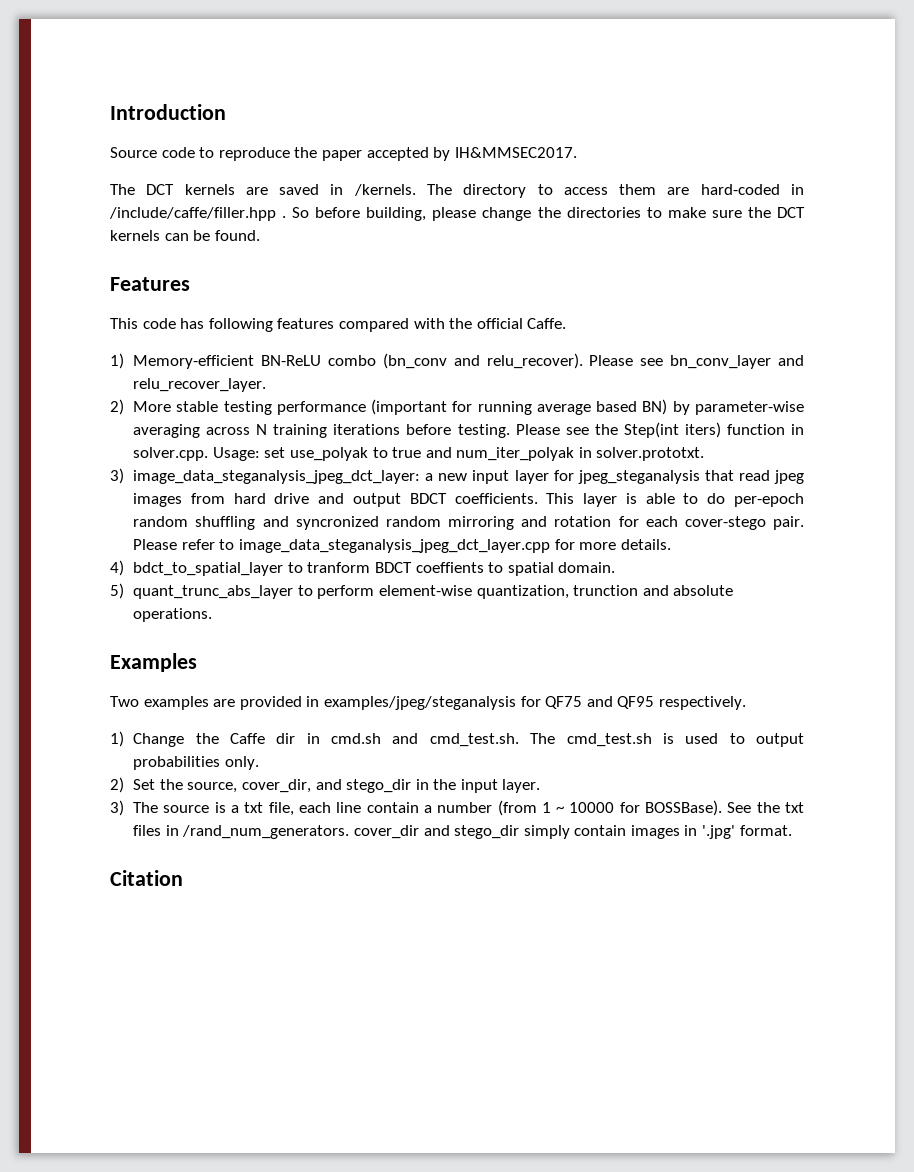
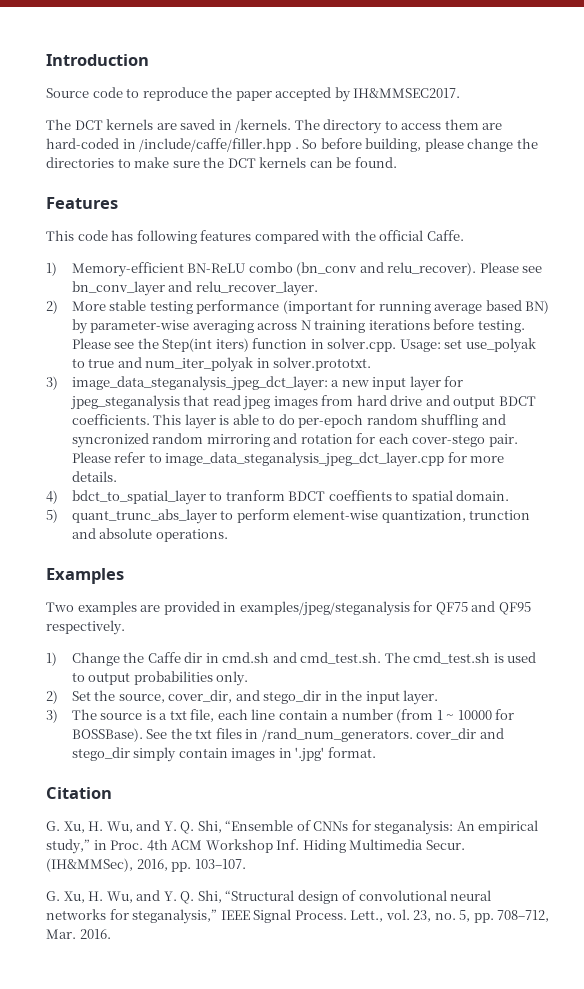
+ G. Xu, H. Wu, and Y. Q. Shi, “Ensemble of CNNs for steganalysis: An empirical study,” in Proc. 4th ACM Workshop Inf. Hiding Multimedia Secur. (IH&MMSec), 2016, pp. 103–107.
+ G. Xu, H. Wu, and Y. Q. Shi, “Structural design of convolutional neural networks for steganalysis,” IEEE Signal Process. Lett., vol. 23, no. 5, pp. 708–712, Mar. 2016.

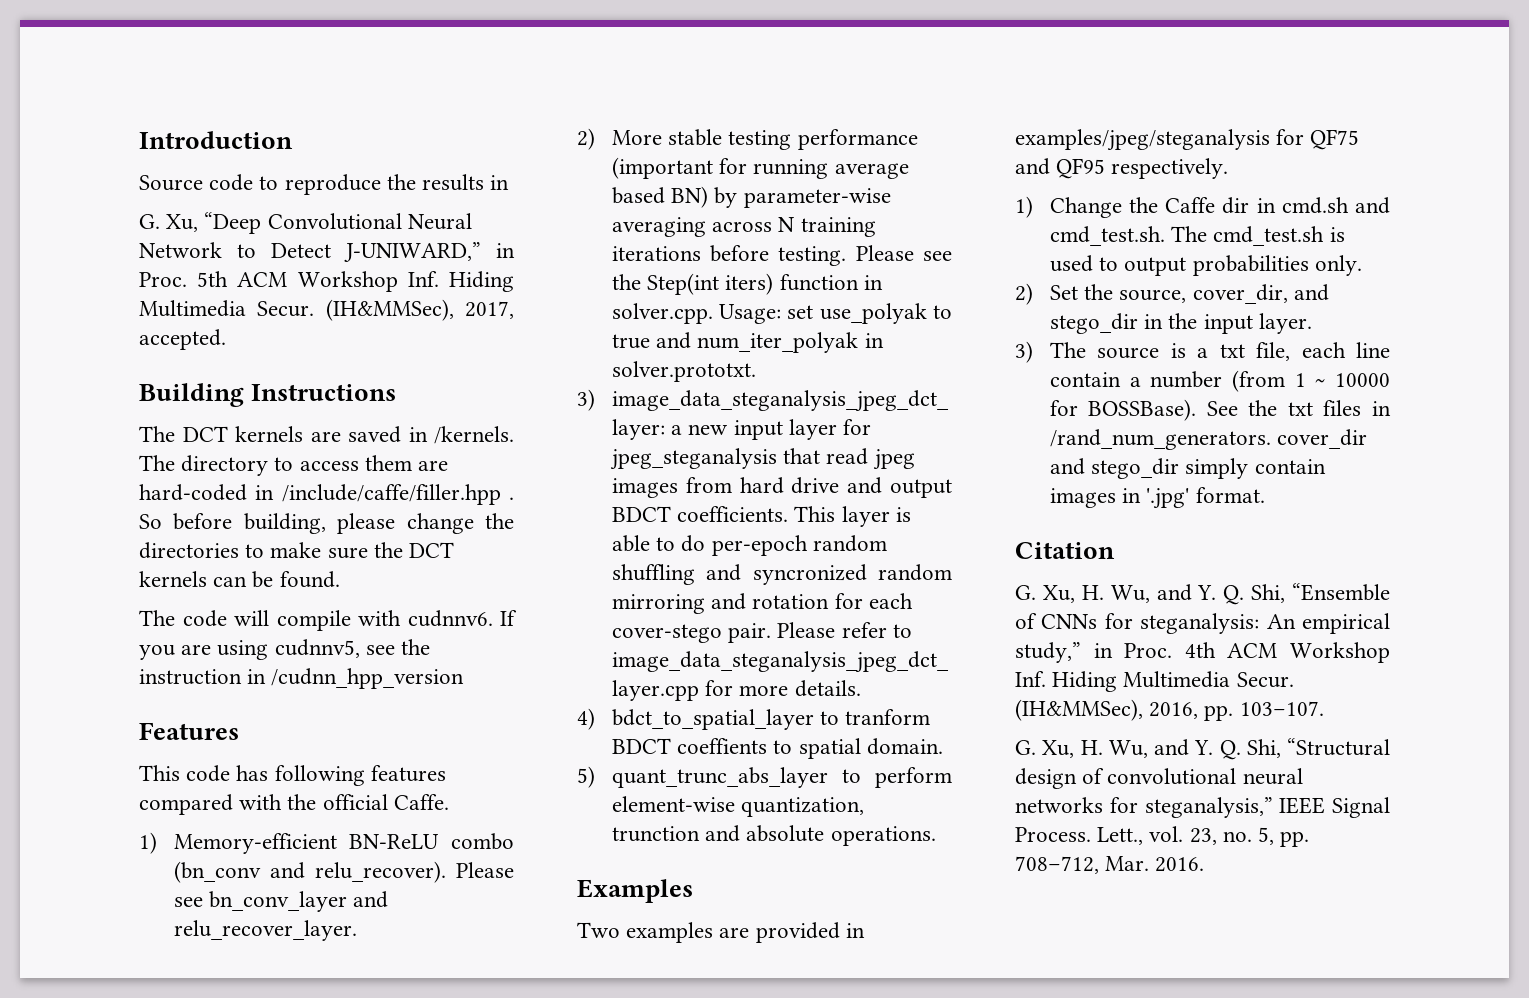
- Source code to reproduce the paper accepted by IH&MMSEC2017.
+ Source code to reproduce the results in
+ G. Xu, “Deep Convolutional Neural Network to Detect J-UNIWARD,” in Proc. 5th ACM Workshop Inf. Hiding Multimedia Secur. (IH&MMSec), 2017, accepted.
+ Building Instructions
+ The code will compile with cudnnv6. If you are using cudnnv5, see the instruction in /cudnn_hpp_version

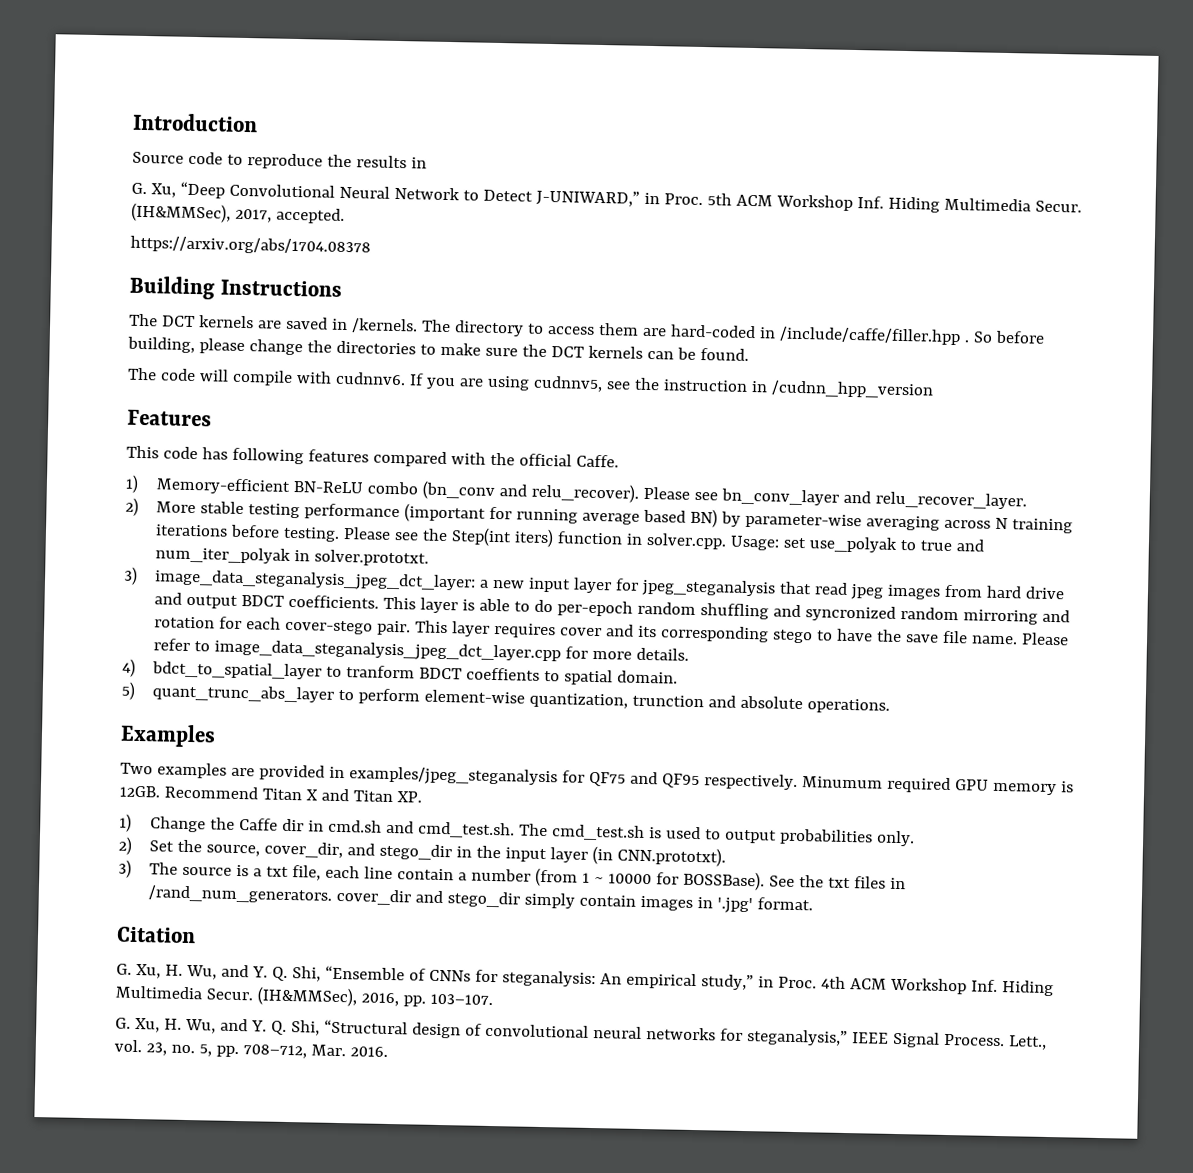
+ https://arxiv.org/abs/1704.08378
+ This layer requires cover and its corresponding stego to have the save file name.
- Two examples are provided in examples/jpeg/steganalysis for QF75 and QF95 respectively.
+ Two examples are provided in examples/jpeg_steganalysis for QF75 and QF95 respectively. Minumum required GPU memory is 12GB. Recommend Titan X and Titan XP.
- 2) Set the source, cover_dir, and stego_dir in the input layer.
+ 2) Set the source, cover_dir, and stego_dir in the input layer (in CNN.prototxt).

